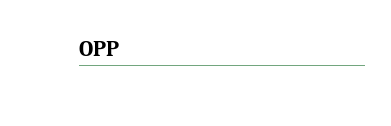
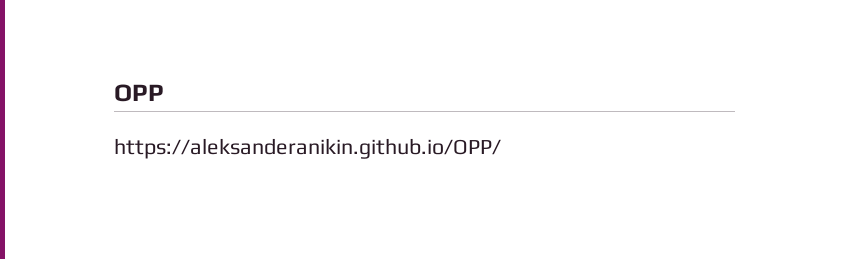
+ https://aleksanderanikin.github.io/OPP/

